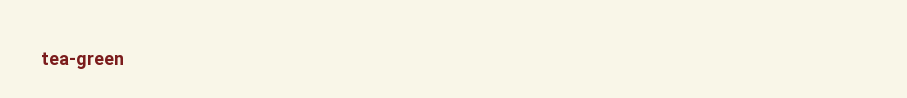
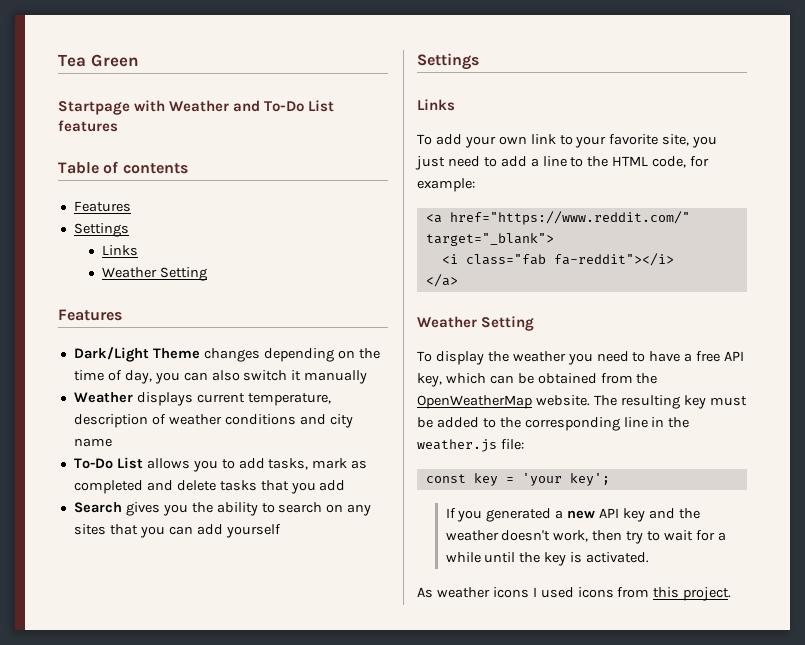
- tea-green
+ Tea Green
+ Startpage with Weather and To-Do List features
+ Table of contents
+ Features
+ Settings
+ Links
+ Weather Setting
+ Features
+ Dark/Light Theme changes depending on the time of day, you can also switch it manually
+ Weather displays current temperature, description of weather conditions and city name
+ To-Do List allows you to add tasks, mark as completed and delete tasks that you add
+ Search gives you the ability to search on any sites that you can add yourself
+ Settings
+ Links
+ To add your own link to your favorite site, you just need to add a line to the HTML code, for example:
+ <a href="https://www.reddit.com/" target="_blank">
+ <i class="fab fa-reddit"></i>
+ </a>
+ Weather Setting
+ To display the weather you need to have a free API key, which can be obtained from the OpenWeatherMap website. The resulting key must be added to the corresponding line in the weather.js file:
+ const key = 'your key';
+ If you generated a new API key and the weather doesn't work, then try to wait for a while until the key is activated.
+ As weather icons I used icons from this project.

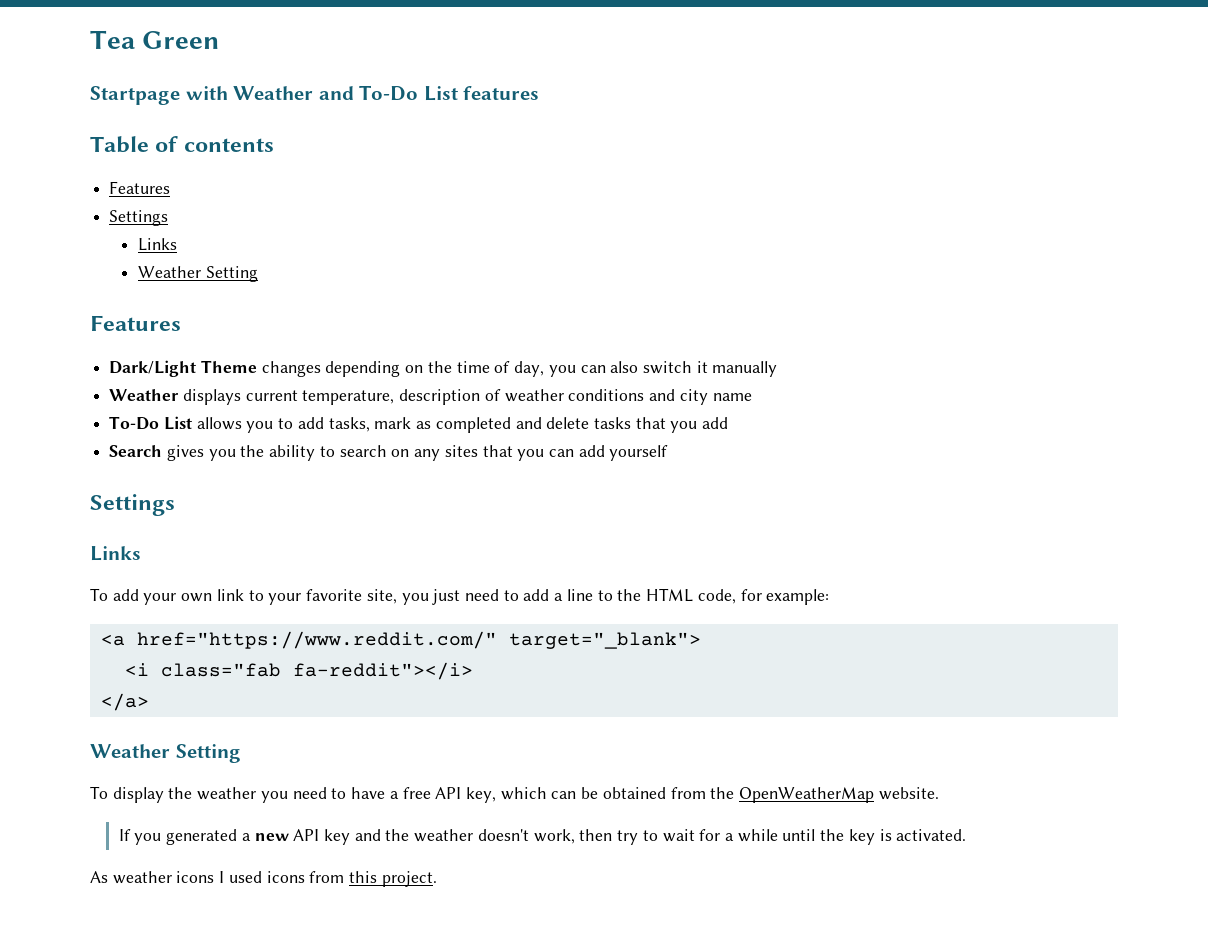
- The resulting key must be added to the corresponding line in the weather.js file:
- const key = 'your key';

